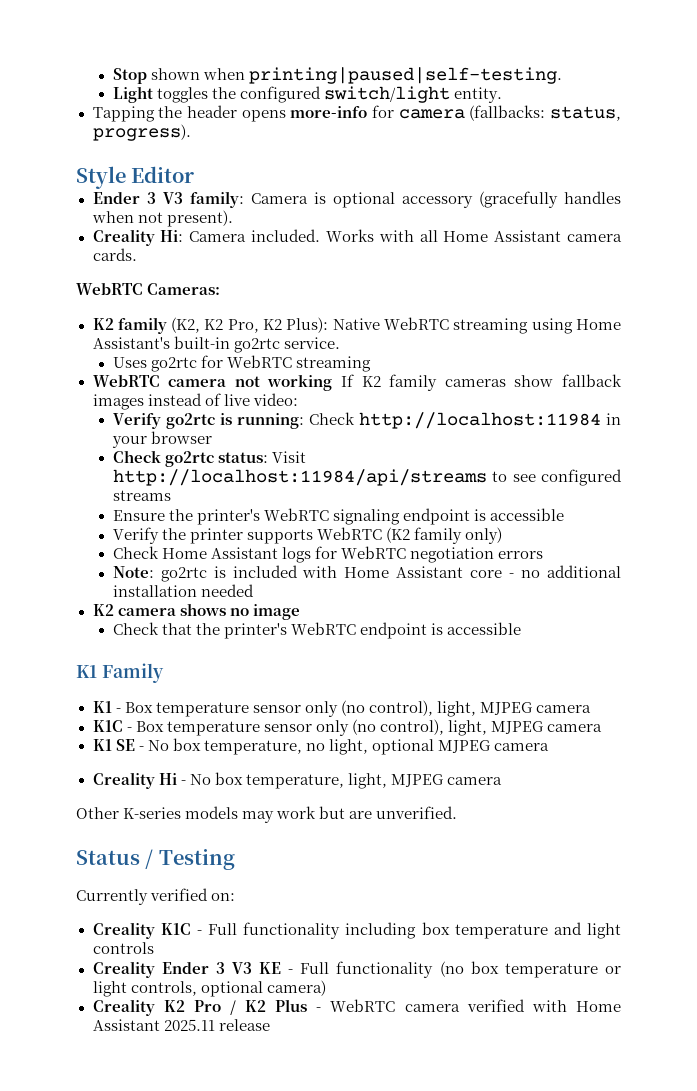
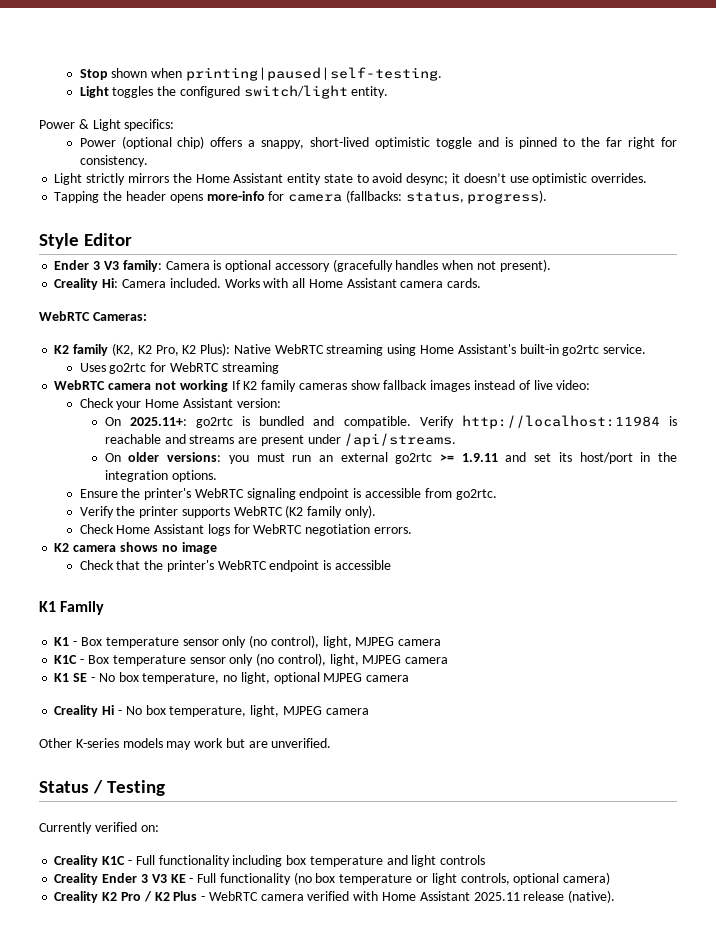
+ Power & Light specifics:
+ Power (optional chip) offers a snappy, short-lived optimistic toggle and is pinned to the far right for consistency.
+ Light strictly mirrors the Home Assistant entity state to avoid desync; it doesn’t use optimistic overrides.
- Verify go2rtc is running: Check http://localhost:11984 in your browser
- Check go2rtc status: Visit http://localhost:11984/api/streams to see configured streams
+ Check your Home Assistant version:
+ On 2025.11+: go2rtc is bundled and compatible. Verify http://localhost:11984 is reachable and streams are present under /api/streams.
+ On older versions: you must run an external go2rtc >= 1.9.11 and set its host/port in the integration options.
- Ensure the printer's WebRTC signaling endpoint is accessible
+ Ensure the printer's WebRTC signaling endpoint is accessible from go2rtc.
- Verify the printer supports WebRTC (K2 family only)
+ Verify the printer supports WebRTC (K2 family only).
- Check Home Assistant logs for WebRTC negotiation errors
- Note: go2rtc is included with Home Assistant core - no additional installation needed
+ Check Home Assistant logs for WebRTC negotiation errors.
- Creality K2 Pro / K2 Plus - WebRTC camera verified with Home Assistant 2025.11 release
+ Creality K2 Pro / K2 Plus - WebRTC camera verified with Home Assistant 2025.11 release (native).

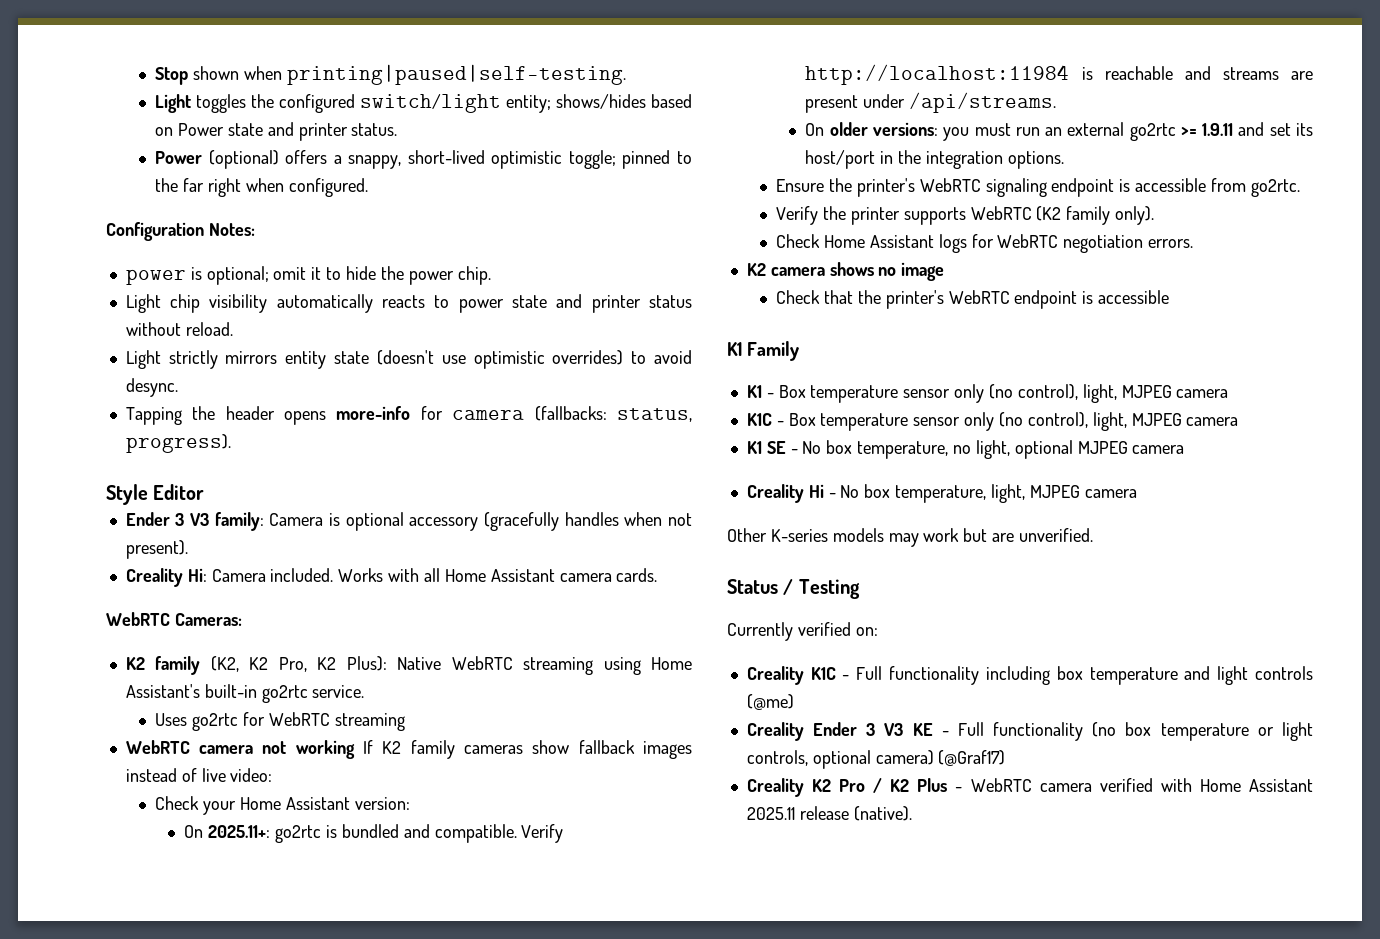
- Light toggles the configured switch/light entity.
- Power & Light specifics:
- Power (optional chip) offers a snappy, short-lived optimistic toggle and is pinned to the far right for consistency.
- Light strictly mirrors the Home Assistant entity state to avoid desync; it doesn’t use optimistic overrides.
+ Light toggles the configured switch/light entity; shows/hides based on Power state and printer status.
+ Power (optional) offers a snappy, short-lived optimistic toggle; pinned to the far right when configured.
+ Configuration Notes:
+ power is optional; omit it to hide the power chip.
+ Light chip visibility automatically reacts to power state and printer status without reload.
+ Light strictly mirrors entity state (doesn't use optimistic overrides) to avoid desync.
- Creality K1C - Full functionality including box temperature and light controls
+ Creality K1C - Full functionality including box temperature and light controls (@me)
- Creality Ender 3 V3 KE - Full functionality (no box temperature or light controls, optional camera)
+ Creality Ender 3 V3 KE - Full functionality (no box temperature or light controls, optional camera) (@Graf17)

